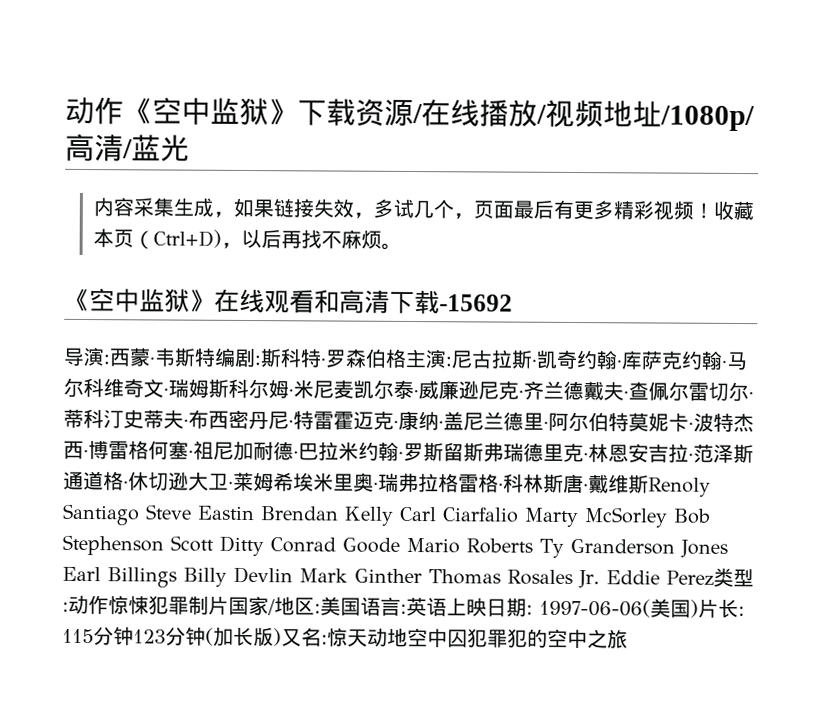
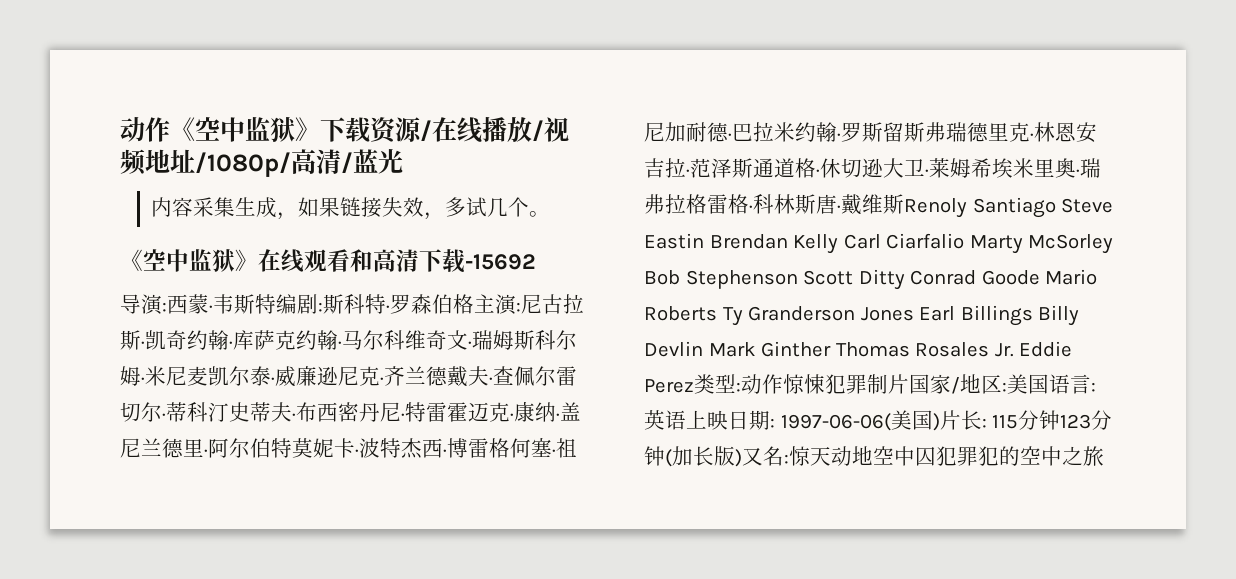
- 内容采集生成，如果链接失效，多试几个，页面最后有更多精彩视频！收藏本页（Ctrl+D)，以后再找不麻烦。
+ 内容采集生成，如果链接失效，多试几个。

